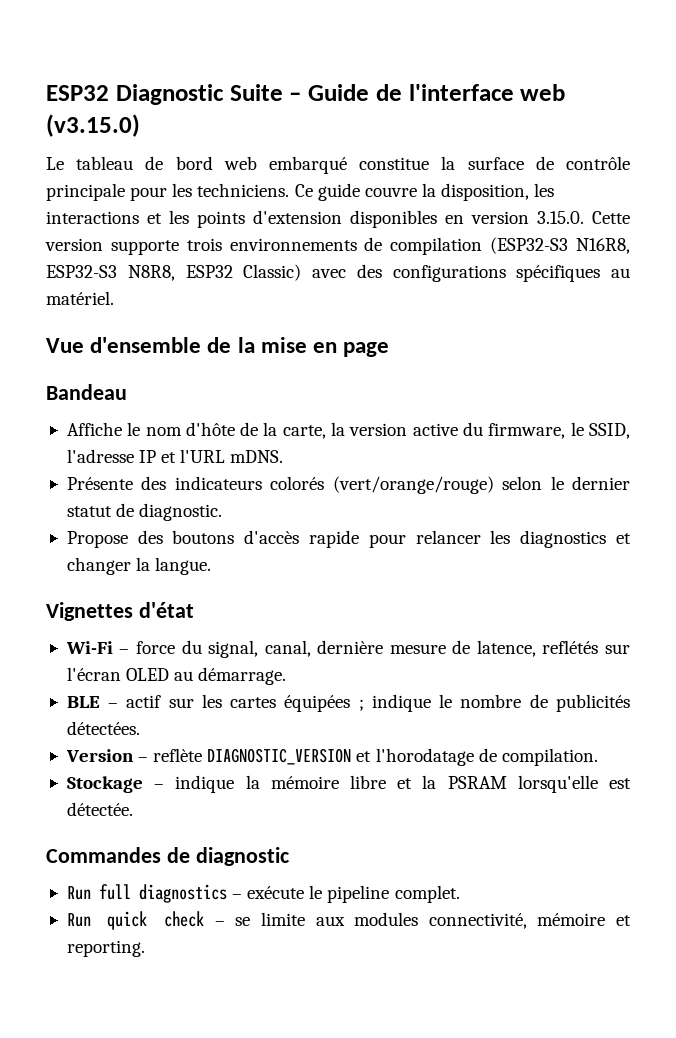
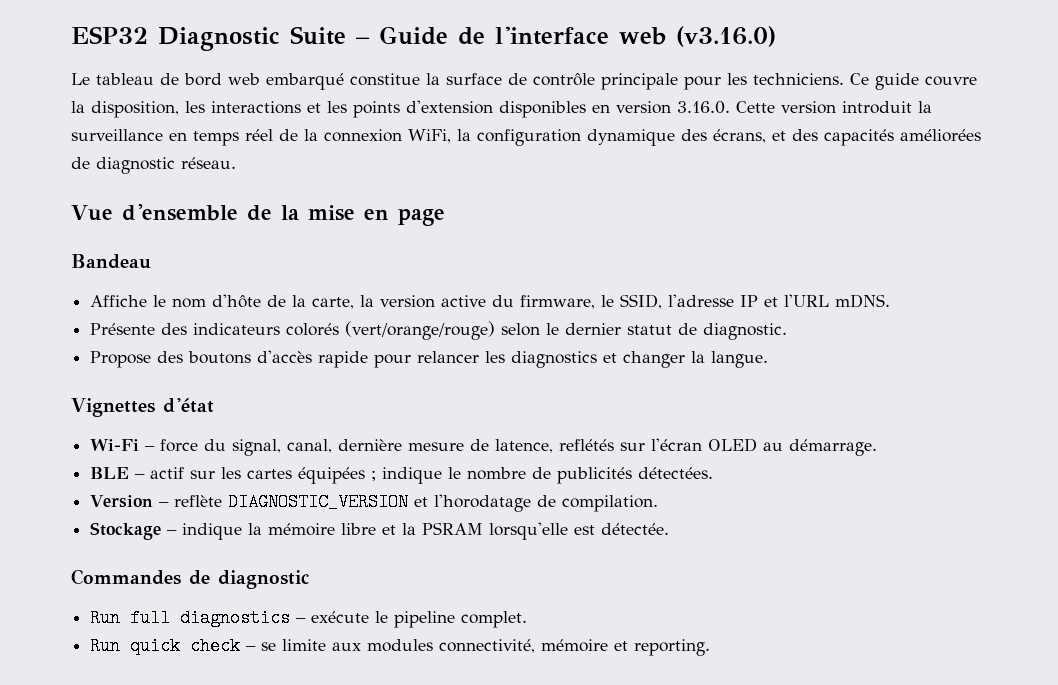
- ESP32 Diagnostic Suite – Guide de l'interface web (v3.15.0)
+ ESP32 Diagnostic Suite – Guide de l'interface web (v3.16.0)
- Ce guide couvre la disposition, les interactions et les points d'extension disponibles en version 3.15.0. Cette version supporte trois environnements de compilation (ESP32-S3 N16R8, ESP32-S3 N8R8, ESP32 Classic) avec des configurations spécifiques au matériel.
+ Ce guide couvre la disposition, les interactions et les points d'extension disponibles en version 3.16.0. Cette version introduit la surveillance en temps réel de la connexion WiFi, la configuration dynamique des écrans, et des capacités améliorées de diagnostic réseau.

